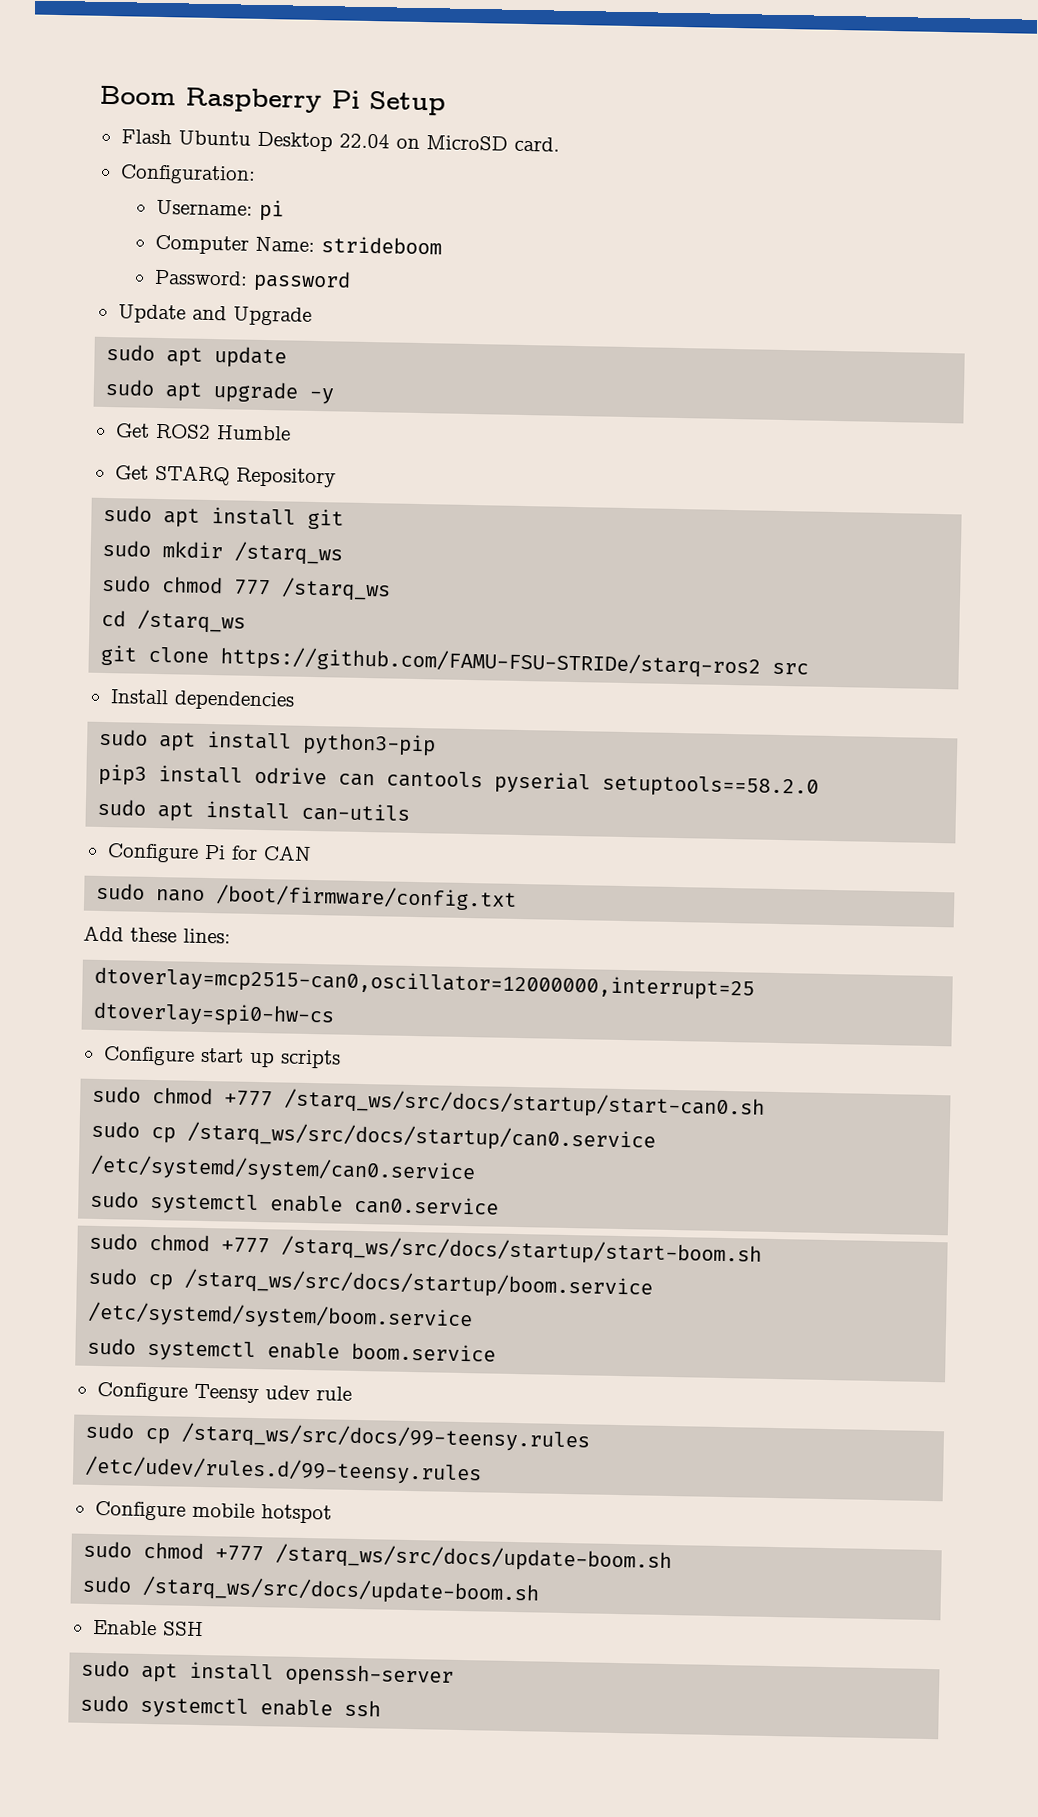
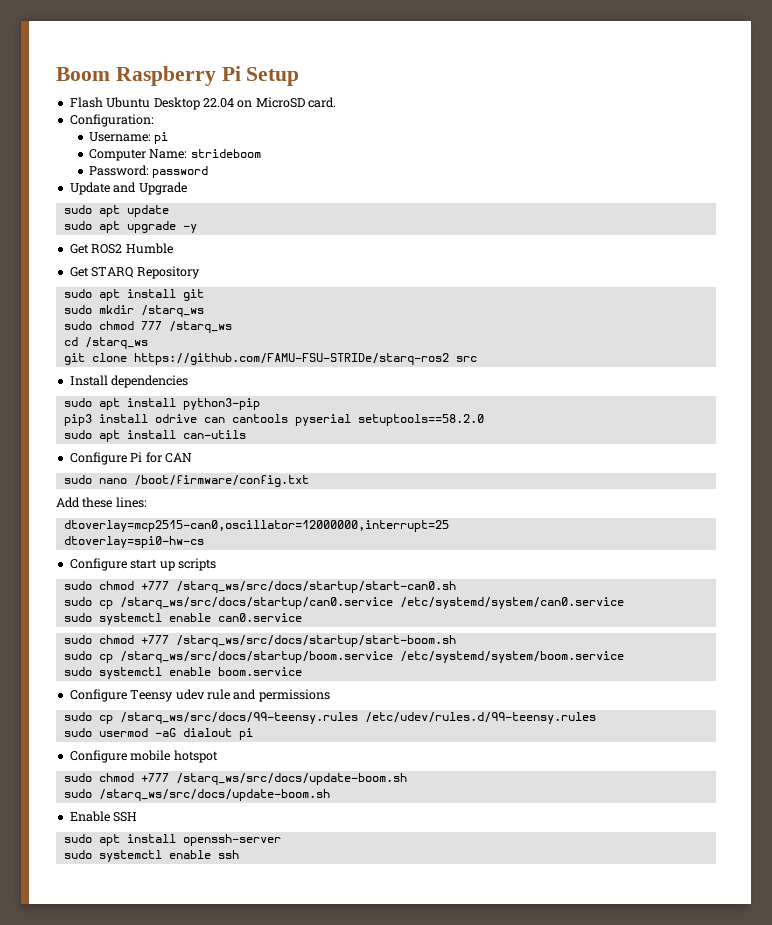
- Configure Teensy udev rule
+ Configure Teensy udev rule and permissions
+ sudo usermod -aG dialout pi

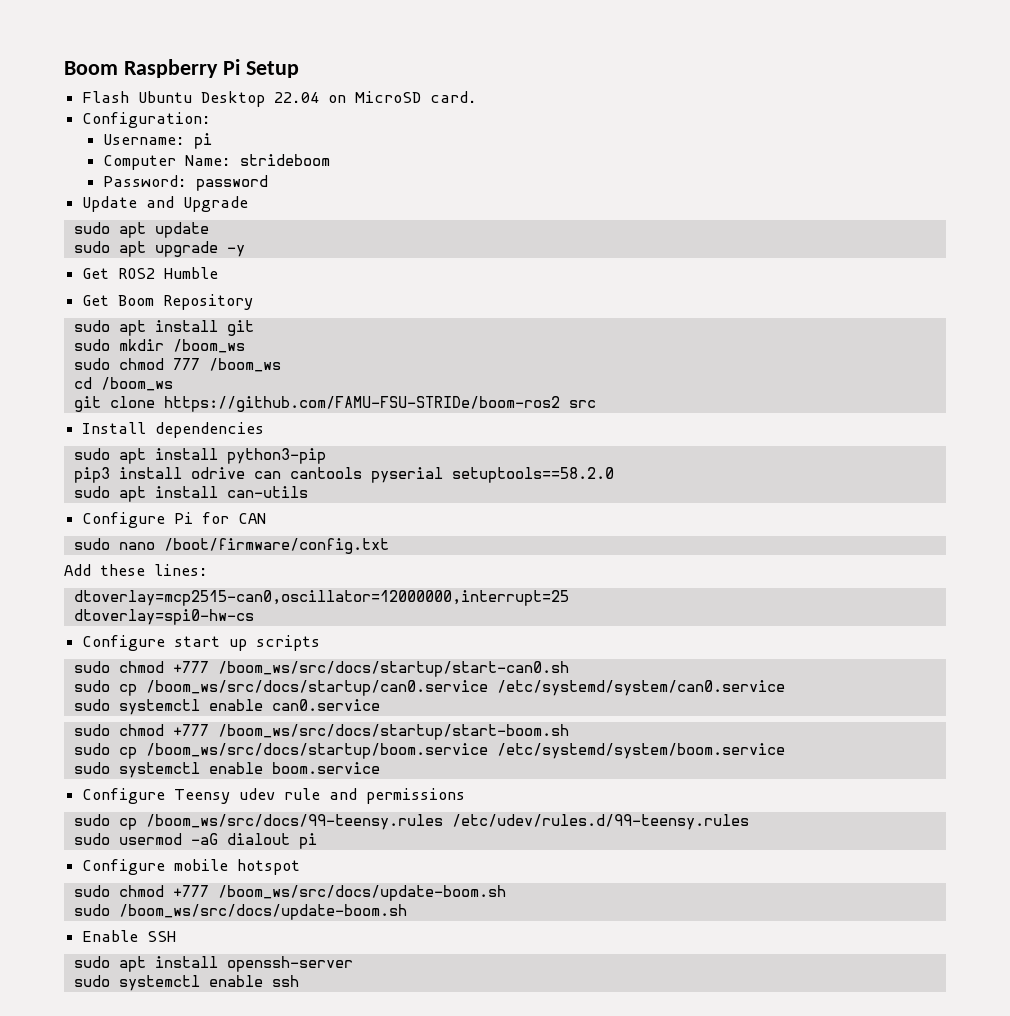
- Get STARQ Repository
+ Get Boom Repository
- sudo mkdir /starq_ws
+ sudo mkdir /boom_ws
- sudo chmod 777 /starq_ws
+ sudo chmod 777 /boom_ws
- cd /starq_ws
+ cd /boom_ws
- git clone https://github.com/FAMU-FSU-STRIDe/starq-ros2 src
+ git clone https://github.com/FAMU-FSU-STRIDe/boom-ros2 src
- sudo chmod +777 /starq_ws/src/docs/startup/start-can0.sh
- sudo cp /starq_ws/src/docs/startup/can0.service /etc/systemd/system/can0.service
+ sudo chmod +777 /boom_ws/src/docs/startup/start-can0.sh
+ sudo cp /boom_ws/src/docs/startup/can0.service /etc/systemd/system/can0.service
- sudo chmod +777 /starq_ws/src/docs/startup/start-boom.sh
- sudo cp /starq_ws/src/docs/startup/boom.service /etc/systemd/system/boom.service
+ sudo chmod +777 /boom_ws/src/docs/startup/start-boom.sh
+ sudo cp /boom_ws/src/docs/startup/boom.service /etc/systemd/system/boom.service
- sudo cp /starq_ws/src/docs/99-teensy.rules /etc/udev/rules.d/99-teensy.rules
+ sudo cp /boom_ws/src/docs/99-teensy.rules /etc/udev/rules.d/99-teensy.rules
- sudo chmod +777 /starq_ws/src/docs/update-boom.sh
- sudo /starq_ws/src/docs/update-boom.sh
+ sudo chmod +777 /boom_ws/src/docs/update-boom.sh
+ sudo /boom_ws/src/docs/update-boom.sh

